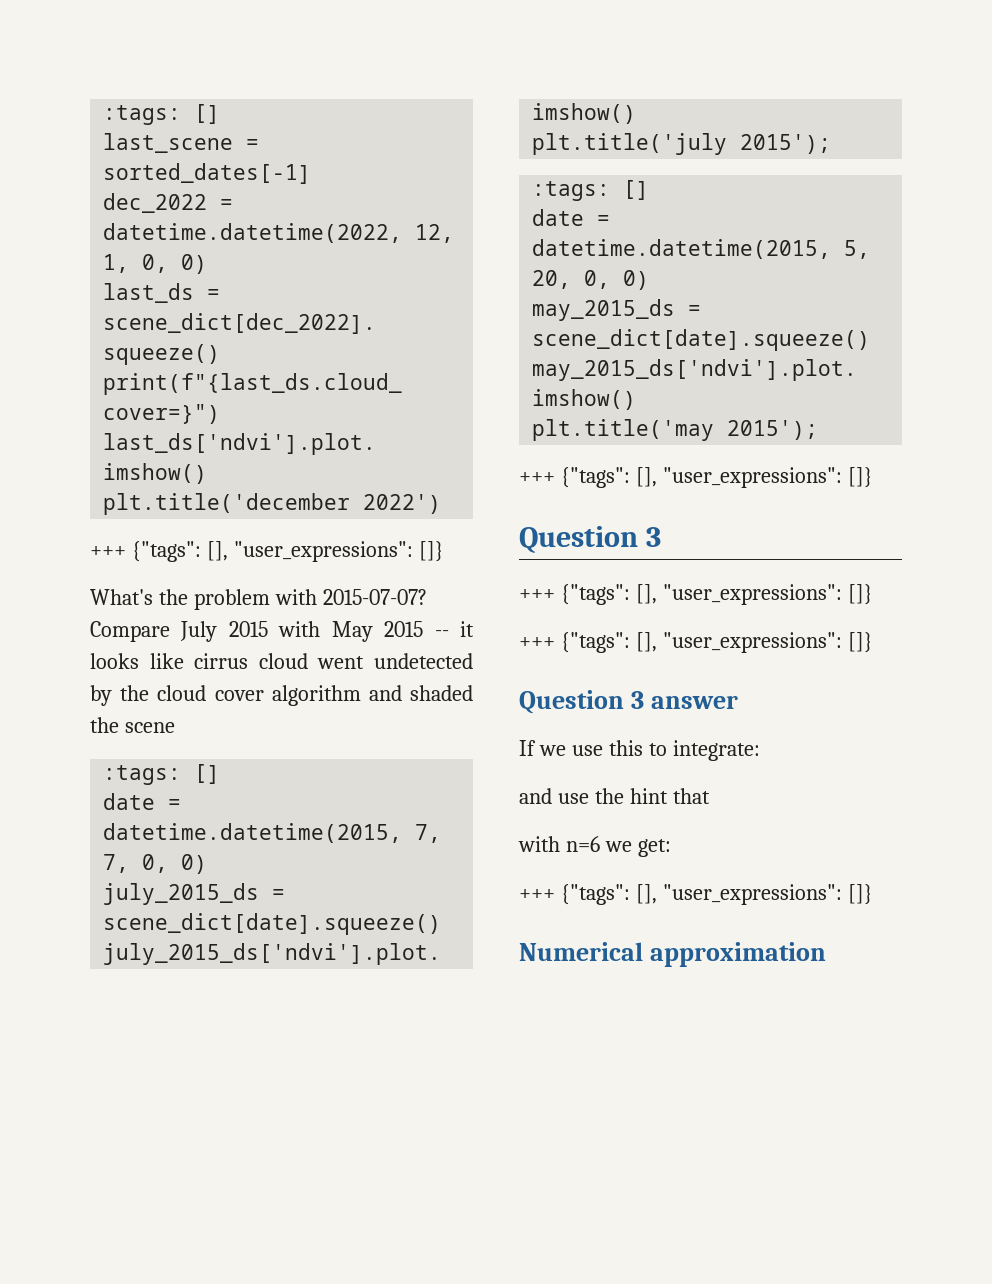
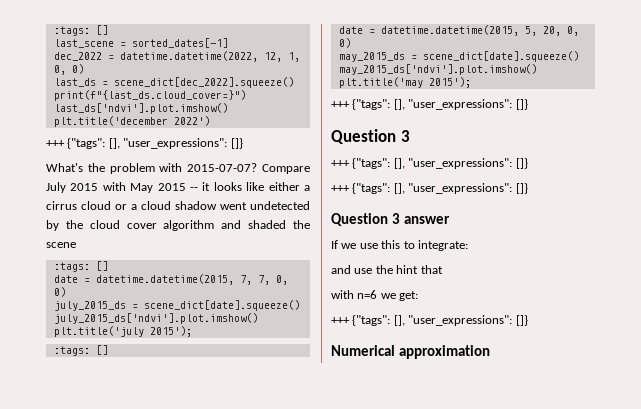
- Compare July 2015 with May 2015 -- it looks like cirrus cloud went undetected by the cloud cover algorithm and shaded the scene
+ Compare July 2015 with May 2015 -- it looks like either a cirrus cloud or a cloud shadow went undetected by the cloud cover algorithm and shaded the scene

